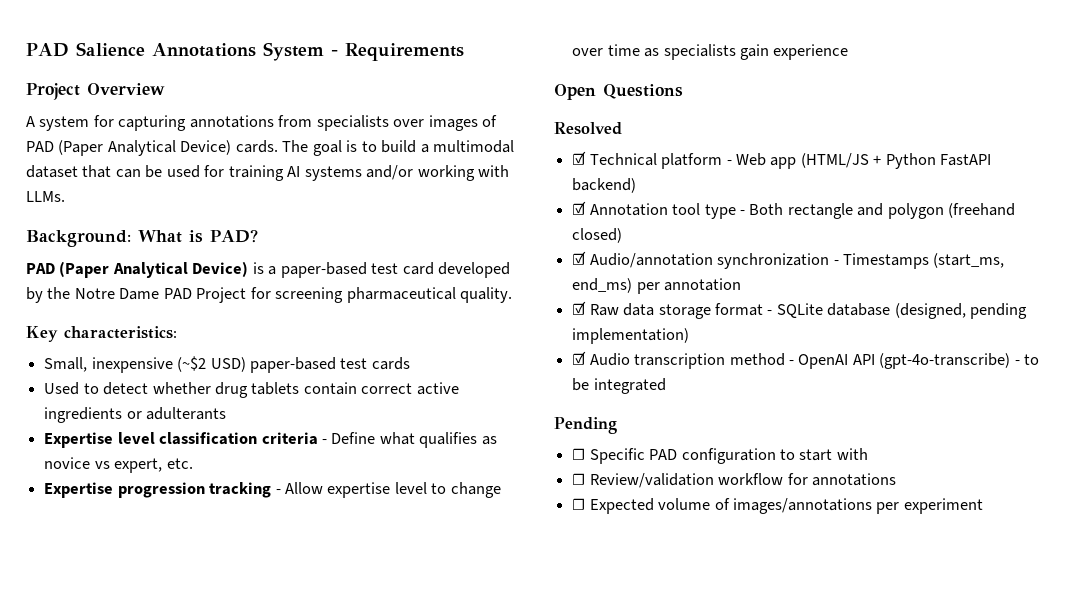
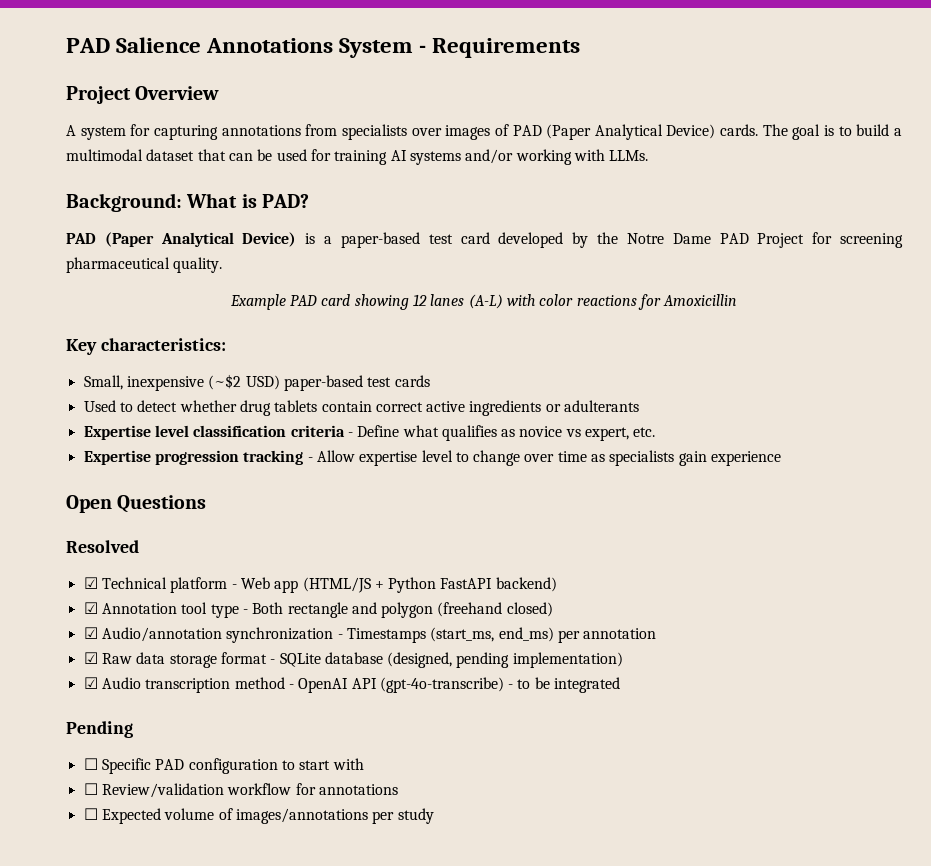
+ Example PAD card showing 12 lanes (A-L) with color reactions for Amoxicillin
- ☐ Expected volume of images/annotations per experiment
+ ☐ Expected volume of images/annotations per study

